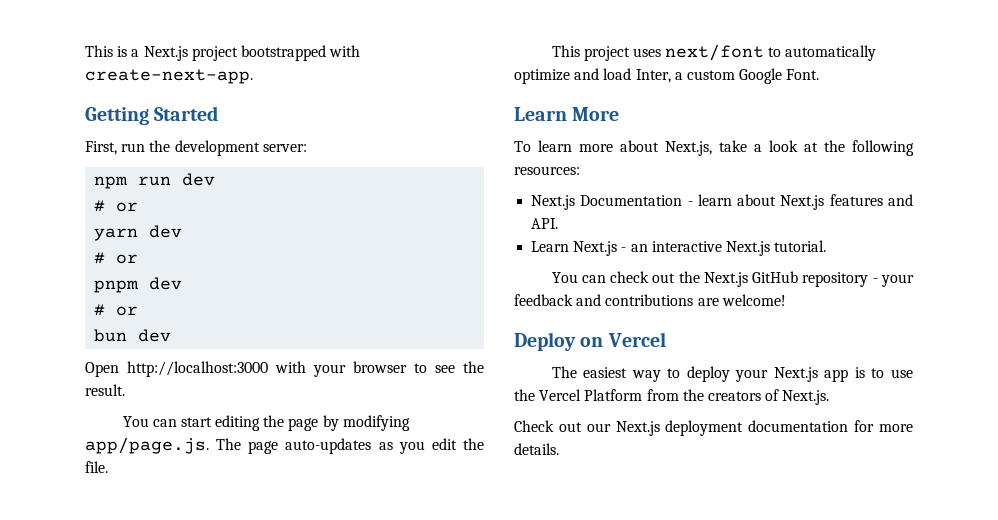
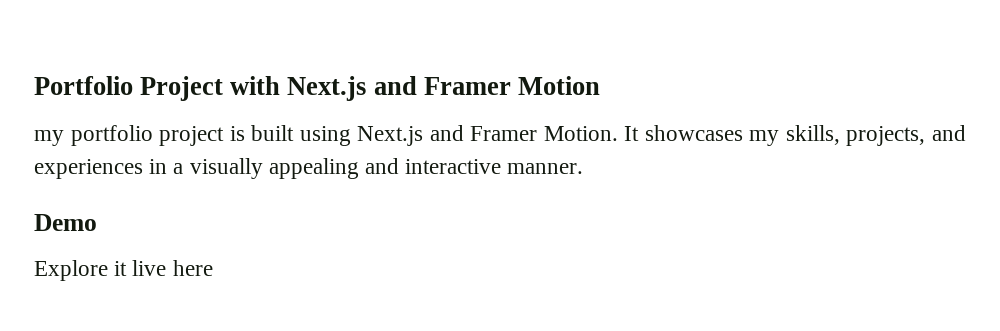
- This is a Next.js project bootstrapped with create-next-app.
- Getting Started
- First, run the development server:
- npm run dev
- # or
- yarn dev
- # or
- pnpm dev
- # or
- bun dev
- Open http://localhost:3000 with your browser to see the result.
- You can start editing the page by modifying app/page.js. The page auto-updates as you edit the file.
- This project uses next/font to automatically optimize and load Inter, a custom Google Font.
- Learn More
- To learn more about Next.js, take a look at the following resources:
- Next.js Documentation - learn about Next.js features and API.
- Learn Next.js - an interactive Next.js tutorial.
- You can check out the Next.js GitHub repository - your feedback and contributions are welcome!
- Deploy on Vercel
- The easiest way to deploy your Next.js app is to use the Vercel Platform from the creators of Next.js.
- Check out our Next.js deployment documentation for more details.
+ Portfolio Project with Next.js and Framer Motion
+ my portfolio project is built using Next.js and Framer Motion. It showcases my skills, projects, and experiences in a visually appealing and interactive manner.
+ Demo
+ Explore it live here

